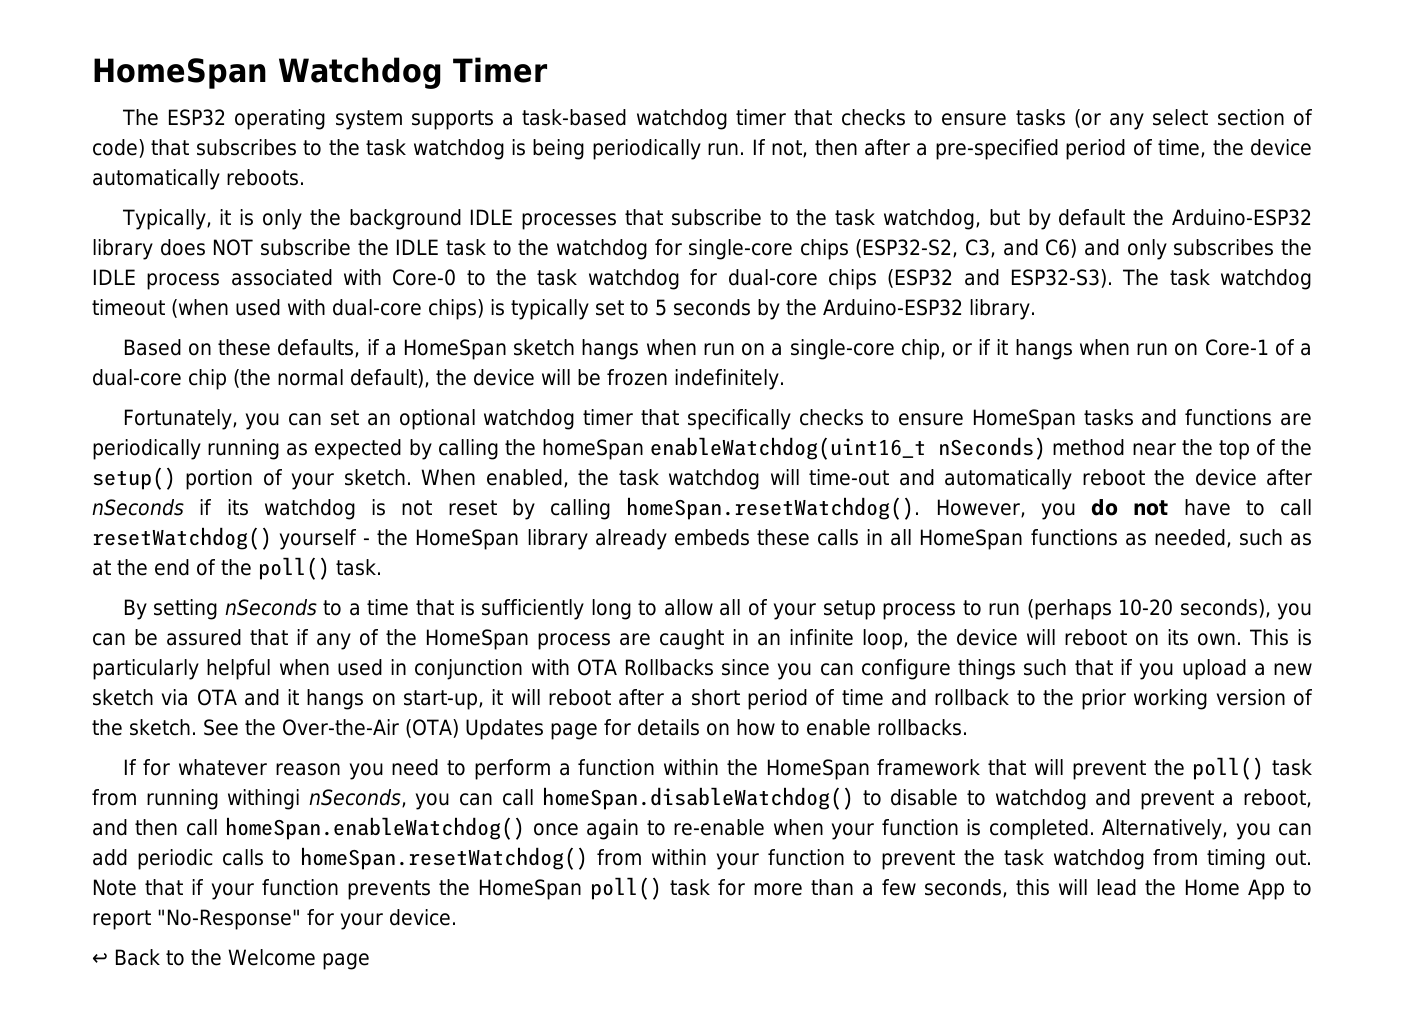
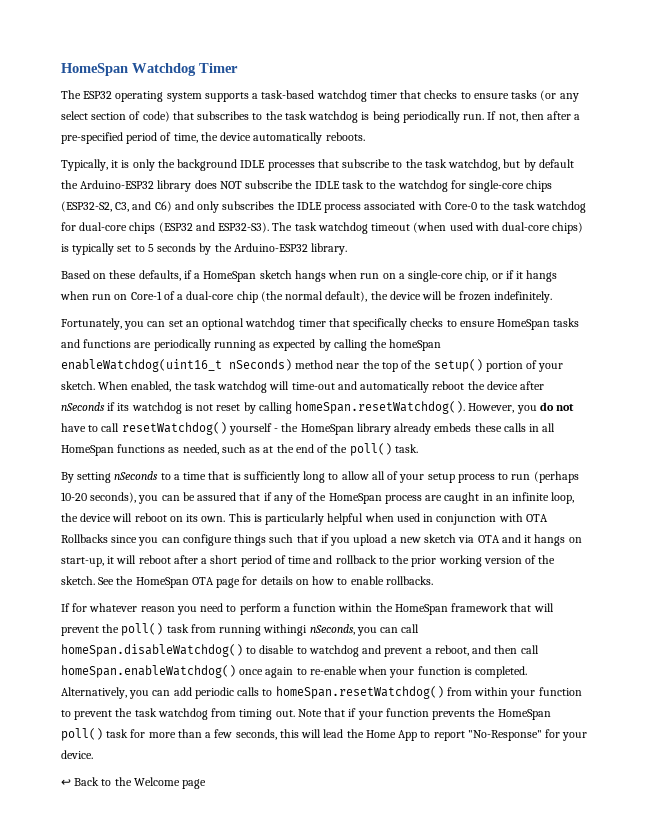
- See the Over-the-Air (OTA) Updates page for details on how to enable rollbacks.
+ See the HomeSpan OTA page for details on how to enable rollbacks.

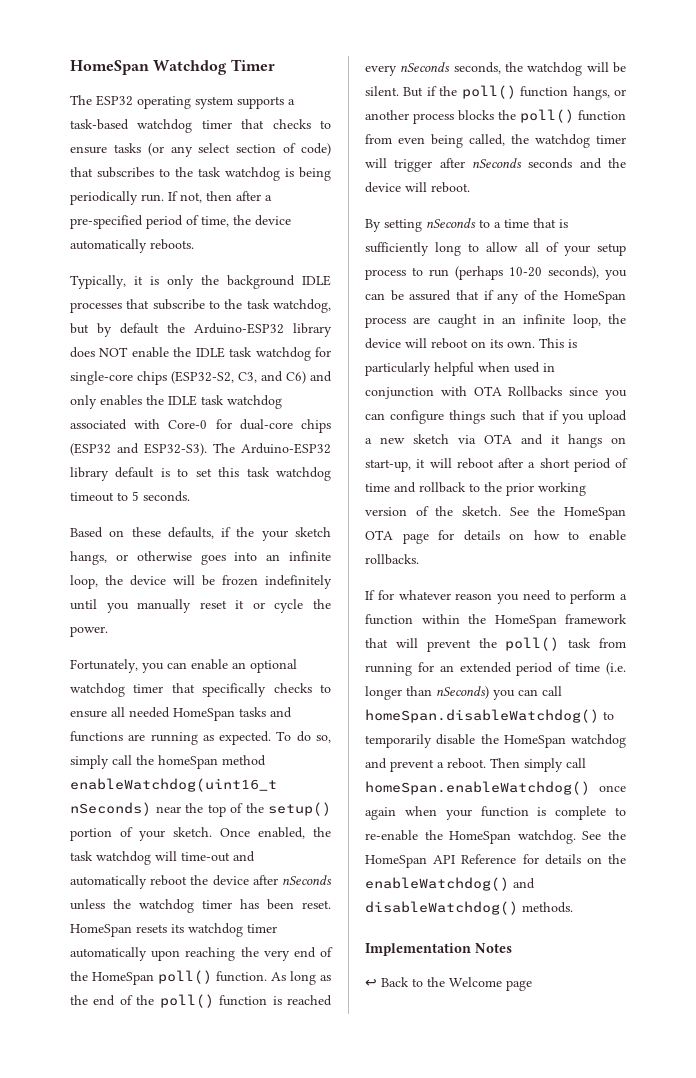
- Typically, it is only the background IDLE processes that subscribe to the task watchdog, but by default the Arduino-ESP32 library does NOT subscribe the IDLE task to the watchdog for single-core chips (ESP32-S2, C3, and C6) and only subscribes the IDLE process associated with Core-0 to the task watchdog for dual-core chips (ESP32 and ESP32-S3).
+ Typically, it is only the background IDLE processes that subscribe to the task watchdog, but by default the Arduino-ESP32 library does NOT enable the IDLE task watchdog for single-core chips (ESP32-S2, C3, and C6) and only enables the IDLE task watchdog associated with Core-0 for dual-core chips (ESP32 and ESP32-S3).
- The task watchdog timeout (when used with dual-core chips) is typically set to 5 seconds by the Arduino-ESP32 library.
+ The Arduino-ESP32 library default is to set this task watchdog timeout to 5 seconds.
- Based on these defaults, if a HomeSpan sketch hangs when run on a single-core chip, or if it hangs when run on Core-1 of a dual-core chip (the normal default), the device will be frozen indefinitely.
+ Based on these defaults, if the your sketch hangs, or otherwise goes into an infinite loop, the device will be frozen indefinitely until you manually reset it or cycle the power.
- Fortunately, you can set an optional watchdog timer that specifically checks to ensure HomeSpan tasks and functions are periodically running as expected by calling the homeSpan enableWatchdog(uint16_t nSeconds) method near the top of the setup() portion of your sketch.
+ Fortunately, you can enable an optional watchdog timer that specifically checks to ensure all needed HomeSpan tasks and functions are running as expected. To do so, simply call the homeSpan method enableWatchdog(uint16_t nSeconds) near the top of the setup() portion of your sketch.
- When enabled, the task watchdog will time-out and automatically reboot the device after nSeconds if its watchdog is not reset by calling homeSpan.resetWatchdog(). However, you do not have to call resetWatchdog() yourself - the HomeSpan library already embeds these calls in all HomeSpan functions as needed, such as at the end of the poll() task.
+ Once enabled, the task watchdog will time-out and automatically reboot the device after nSeconds unless the watchdog timer has been reset. HomeSpan resets its watchdog timer automatically upon reaching the very end of the HomeSpan poll() function. As long as the end of the poll() function is reached every nSeconds seconds, the watchdog will be silent. But if the poll() function hangs, or another process blocks the poll() function from even being called, the watchdog timer will trigger after nSeconds seconds and the device will reboot.
- If for whatever reason you need to perform a function within the HomeSpan framework that will prevent the poll() task from running withingi nSeconds, you can call homeSpan.disableWatchdog() to disable to watchdog and prevent a reboot, and then call homeSpan.enableWatchdog() once again to re-enable when your function is completed. Alternatively, you can add periodic calls to homeSpan.resetWatchdog() from within your function to prevent the task watchdog from timing out. Note that if your function prevents the HomeSpan poll() task for more than a few seconds, this will lead the Home App to report "No-Response" for your device.
+ If for whatever reason you need to perform a function within the HomeSpan framework that will prevent the poll() task from running for an extended period of time (i.e. longer than nSeconds) you can call homeSpan.disableWatchdog() to temporarily disable the HomeSpan watchdog and prevent a reboot. Then simply call homeSpan.enableWatchdog() once again when your function is complete to re-enable the HomeSpan watchdog. See the HomeSpan API Reference for details on the enableWatchdog() and disableWatchdog() methods.
+ Implementation Notes

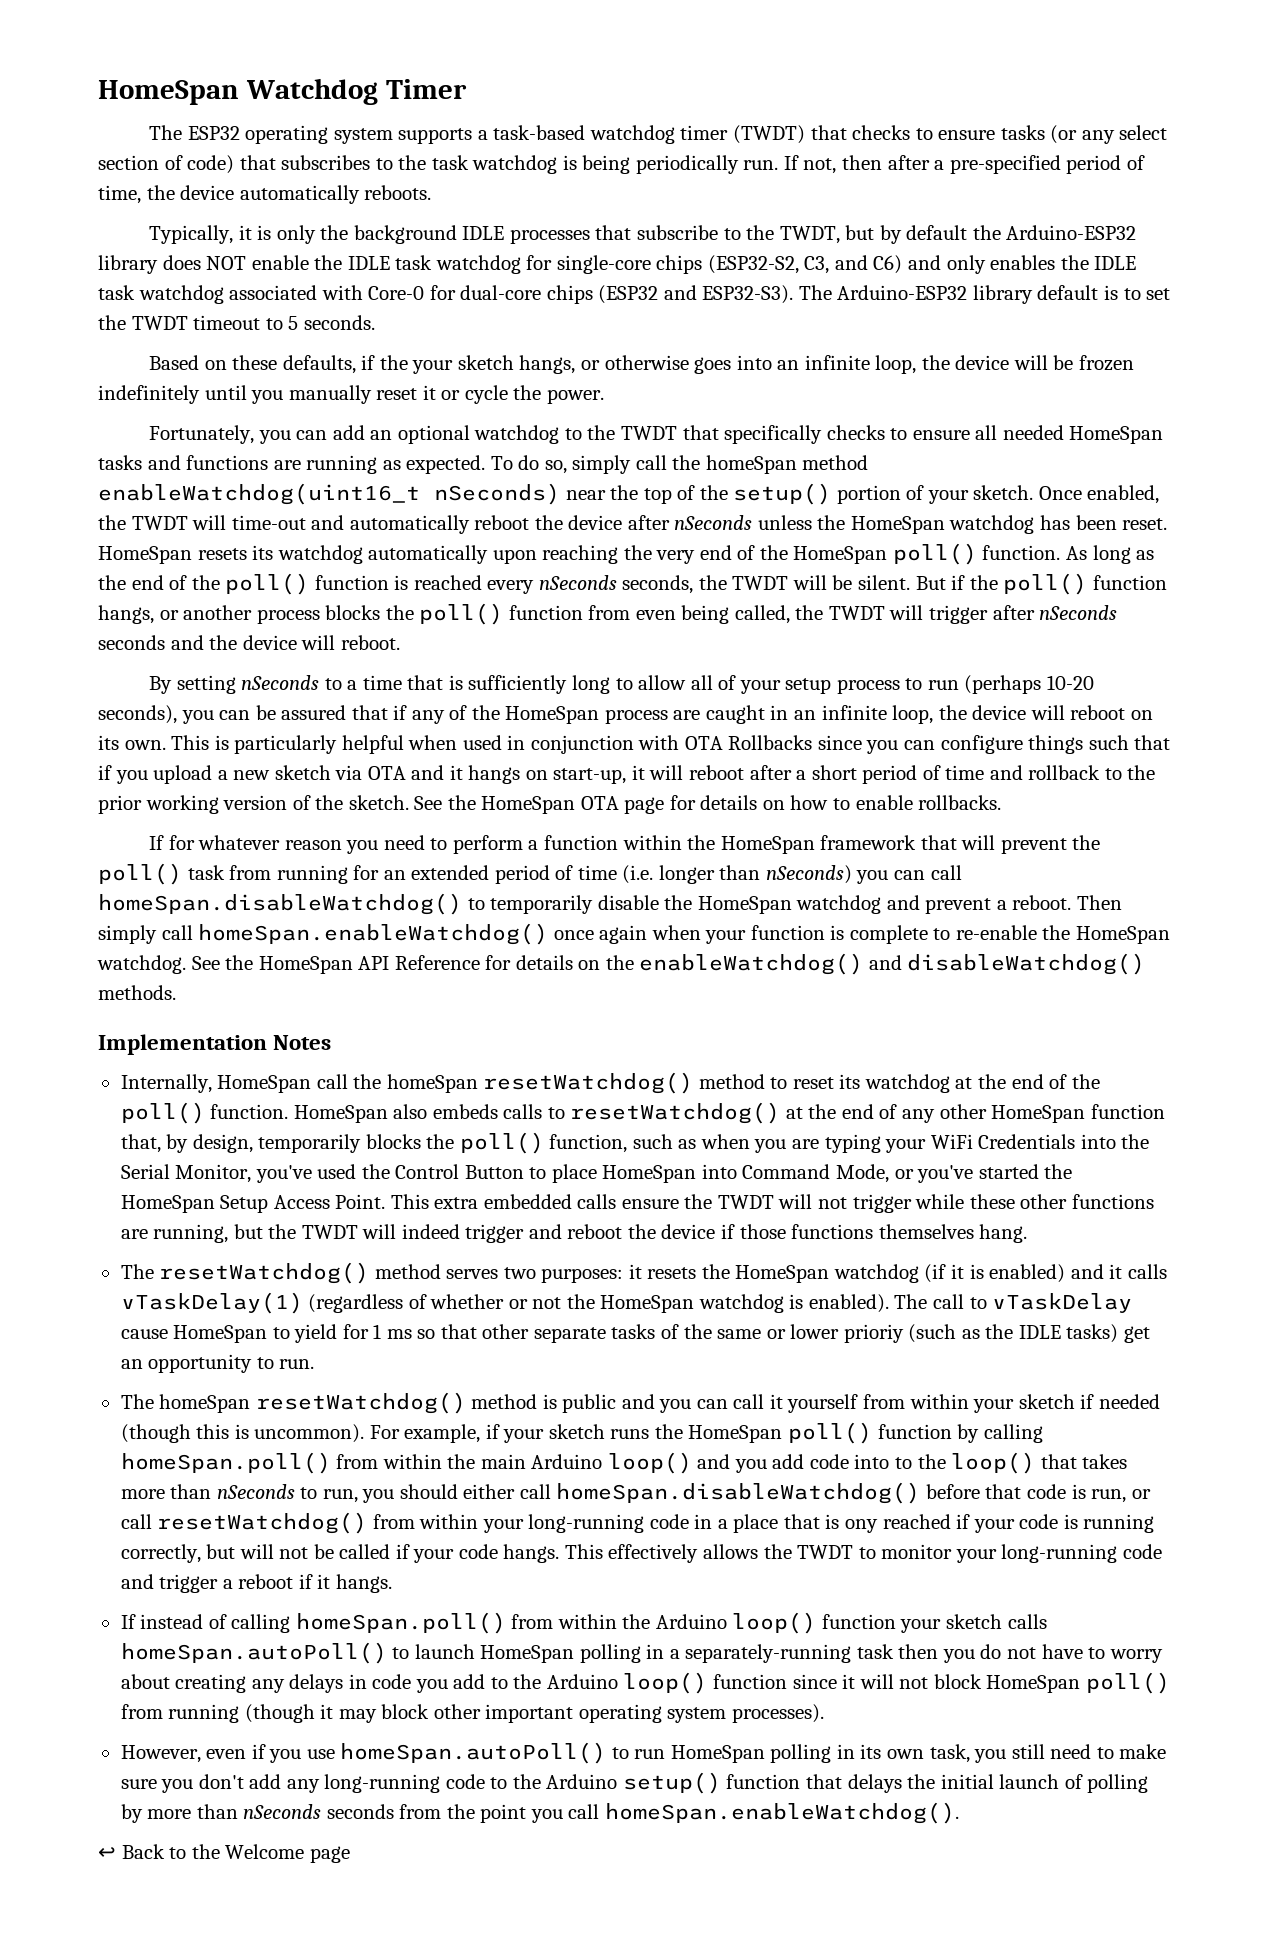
- The ESP32 operating system supports a task-based watchdog timer that checks to ensure tasks (or any select section of code) that subscribes to the task watchdog is being periodically run.
+ The ESP32 operating system supports a task-based watchdog timer (TWDT) that checks to ensure tasks (or any select section of code) that subscribes to the task watchdog is being periodically run.
- Typically, it is only the background IDLE processes that subscribe to the task watchdog, but by default the Arduino-ESP32 library does NOT enable the IDLE task watchdog for single-core chips (ESP32-S2, C3, and C6) and only enables the IDLE task watchdog associated with Core-0 for dual-core chips (ESP32 and ESP32-S3).
+ Typically, it is only the background IDLE processes that subscribe to the TWDT, but by default the Arduino-ESP32 library does NOT enable the IDLE task watchdog for single-core chips (ESP32-S2, C3, and C6) and only enables the IDLE task watchdog associated with Core-0 for dual-core chips (ESP32 and ESP32-S3).
- The Arduino-ESP32 library default is to set this task watchdog timeout to 5 seconds.
+ The Arduino-ESP32 library default is to set the TWDT timeout to 5 seconds.
- Fortunately, you can enable an optional watchdog timer that specifically checks to ensure all needed HomeSpan tasks and functions are running as expected.
+ Fortunately, you can add an optional watchdog to the TWDT that specifically checks to ensure all needed HomeSpan tasks and functions are running as expected.
- Once enabled, the task watchdog will time-out and automatically reboot the device after nSeconds unless the watchdog timer has been reset.
+ Once enabled, the TWDT will time-out and automatically reboot the device after nSeconds unless the HomeSpan watchdog has been reset.
- HomeSpan resets its watchdog timer automatically upon reaching the very end of the HomeSpan poll() function.
+ HomeSpan resets its watchdog automatically upon reaching the very end of the HomeSpan poll() function.
- As long as the end of the poll() function is reached every nSeconds seconds, the watchdog will be silent.
+ As long as the end of the poll() function is reached every nSeconds seconds, the TWDT will be silent.
- But if the poll() function hangs, or another process blocks the poll() function from even being called, the watchdog timer will trigger after nSeconds seconds and the device will reboot.
+ But if the poll() function hangs, or another process blocks the poll() function from even being called, the TWDT will trigger after nSeconds seconds and the device will reboot.
+ Internally, HomeSpan call the homeSpan resetWatchdog() method to reset its watchdog at the end of the poll() function. HomeSpan also embeds calls to resetWatchdog() at the end of any other HomeSpan function that, by design, temporarily blocks the poll() function, such as when you are typing your WiFi Credentials into the Serial Monitor, you've used the Control Button to place HomeSpan into Command Mode, or you've started the HomeSpan Setup Access Point. This extra embedded calls ensure the TWDT will not trigger while these other functions are running, but the TWDT will indeed trigger and reboot the device if those functions themselves hang.
+ The resetWatchdog() method serves two purposes: it resets the HomeSpan watchdog (if it is enabled) and it calls vTaskDelay(1) (regardless of whether or not the HomeSpan watchdog is enabled). The call to vTaskDelay cause HomeSpan to yield for 1 ms so that other separate tasks of the same or lower prioriy (such as the IDLE tasks) get an opportunity to run.
+ The homeSpan resetWatchdog() method is public and you can call it yourself from within your sketch if needed (though this is uncommon). For example, if your sketch runs the HomeSpan poll() function by calling homeSpan.poll() from within the main Arduino loop() and you add code into to the loop() that takes more than nSeconds to run, you should either call homeSpan.disableWatchdog() before that code is run, or call resetWatchdog() from within your long-running code in a place that is ony reached if your code is running correctly, but will not be called if your code hangs. This effectively allows the TWDT to monitor your long-running code and trigger a reboot if it hangs.
+ If instead of calling homeSpan.poll() from within the Arduino loop() function your sketch calls homeSpan.autoPoll() to launch HomeSpan polling in a separately-running task then you do not have to worry about creating any delays in code you add to the Arduino loop() function since it will not block HomeSpan poll() from running (though it may block other important operating system processes).
+ However, even if you use homeSpan.autoPoll() to run HomeSpan polling in its own task, you still need to make sure you don't add any long-running code to the Arduino setup() function that delays the initial launch of polling by more than nSeconds seconds from the point you call homeSpan.enableWatchdog().

